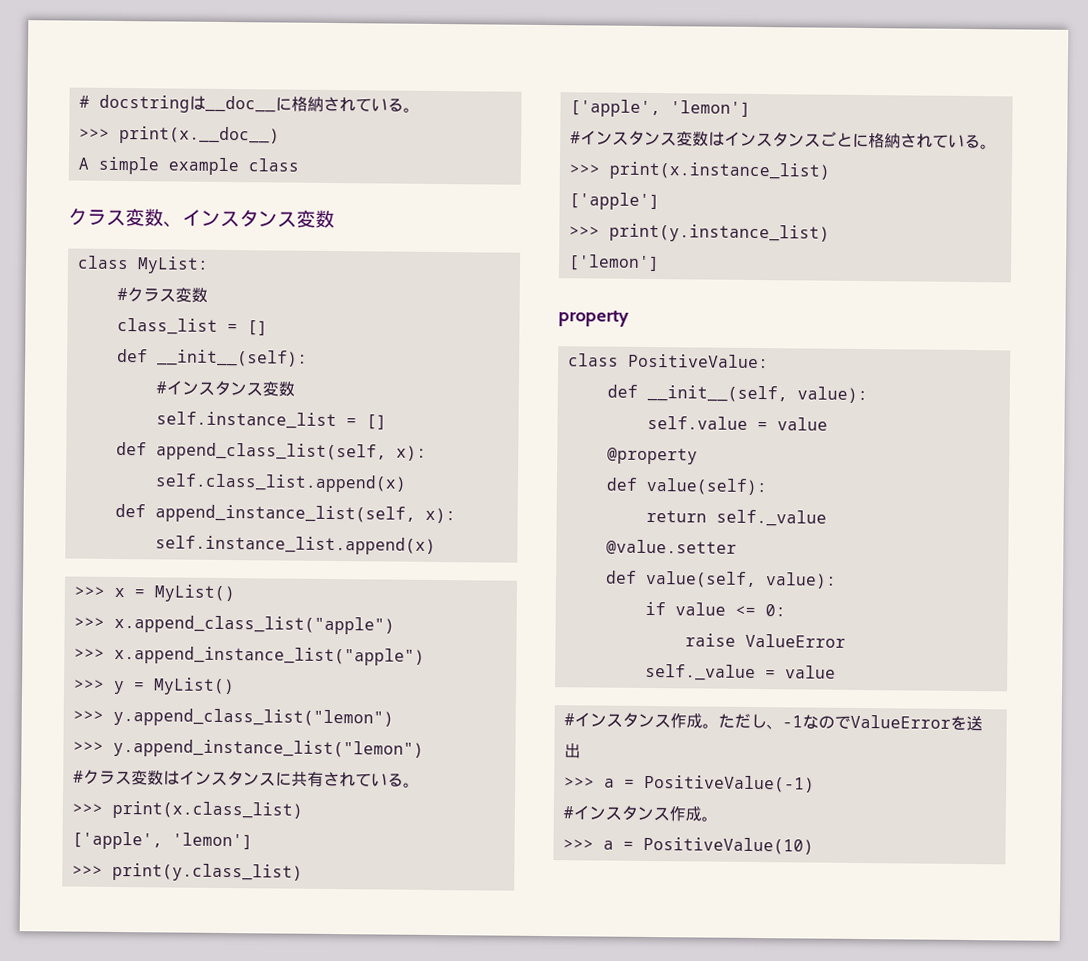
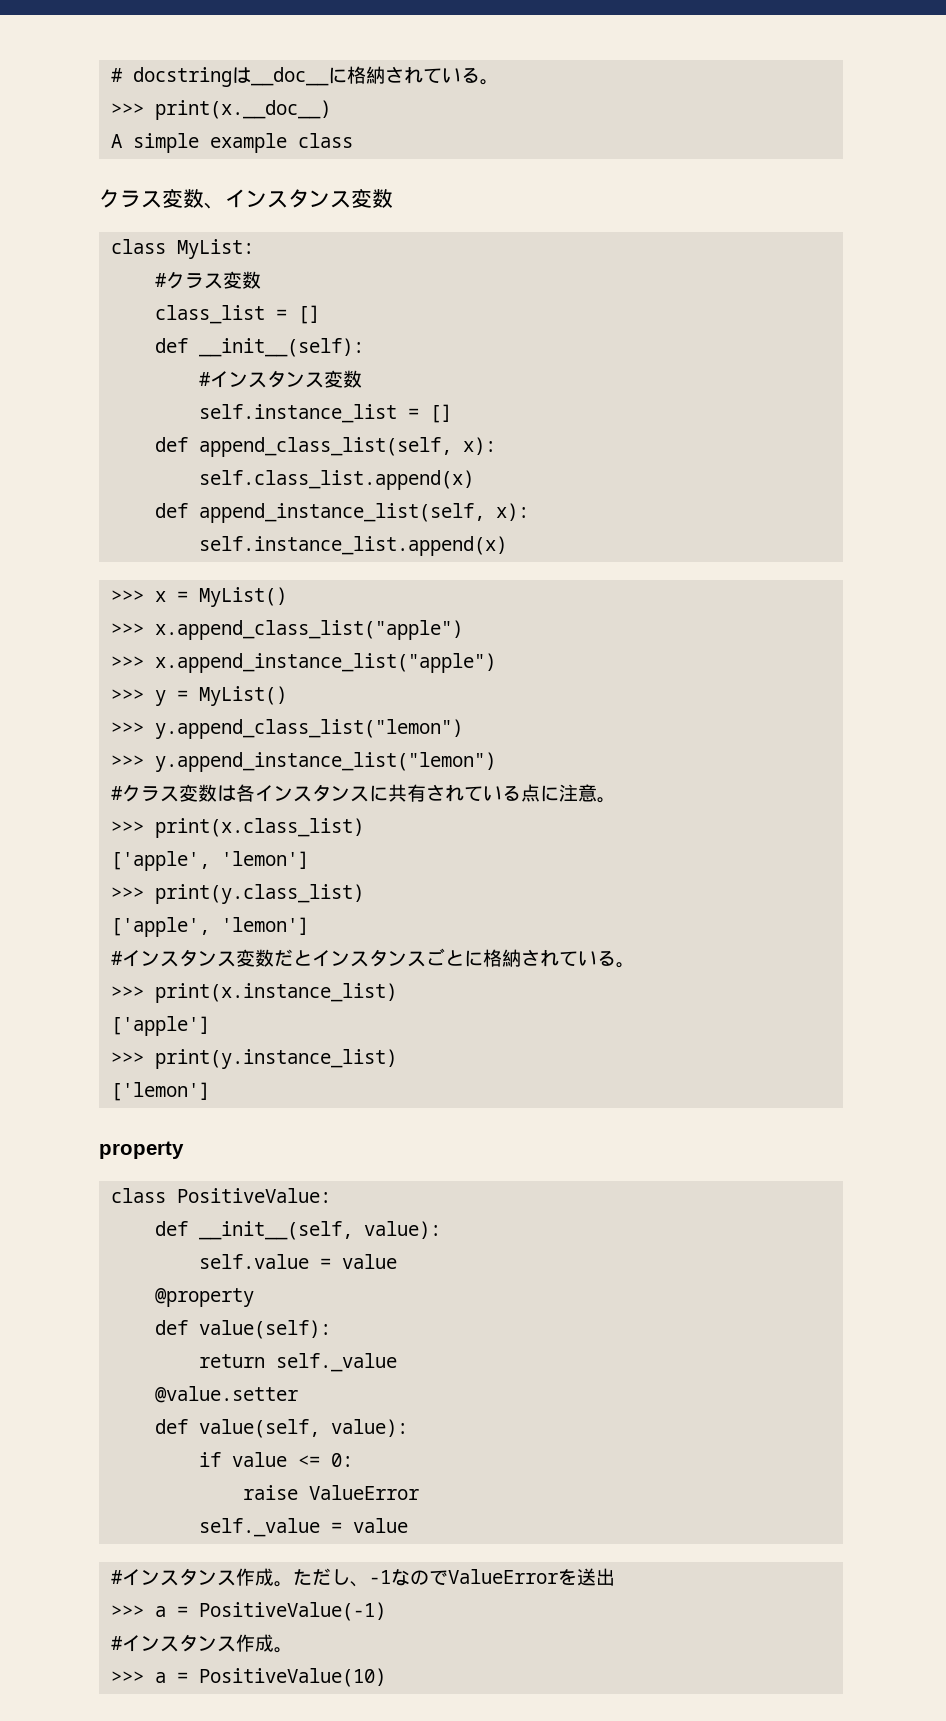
- #クラス変数はインスタンスに共有されている。
+ #クラス変数は各インスタンスに共有されている点に注意。
- #インスタンス変数はインスタンスごとに格納されている。
+ #インスタンス変数だとインスタンスごとに格納されている。

